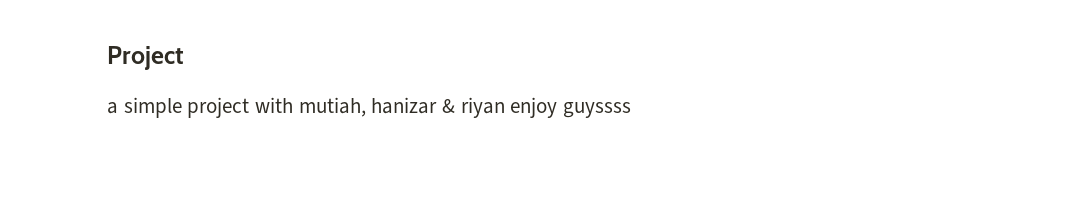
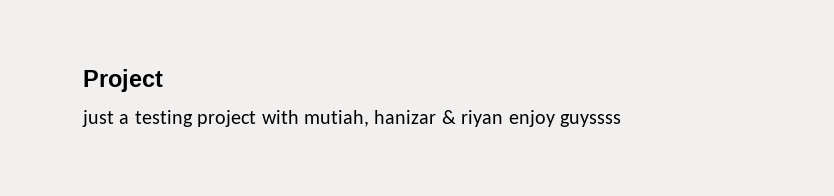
- a simple project with mutiah, hanizar & riyan enjoy guyssss
+ just a testing project with mutiah, hanizar & riyan enjoy guyssss

